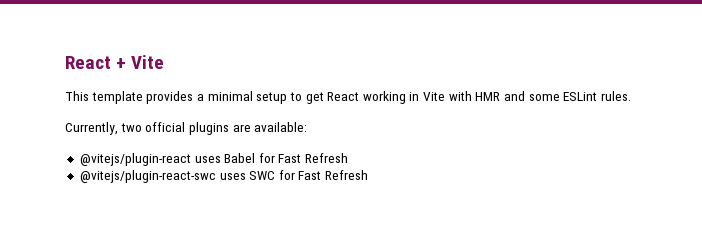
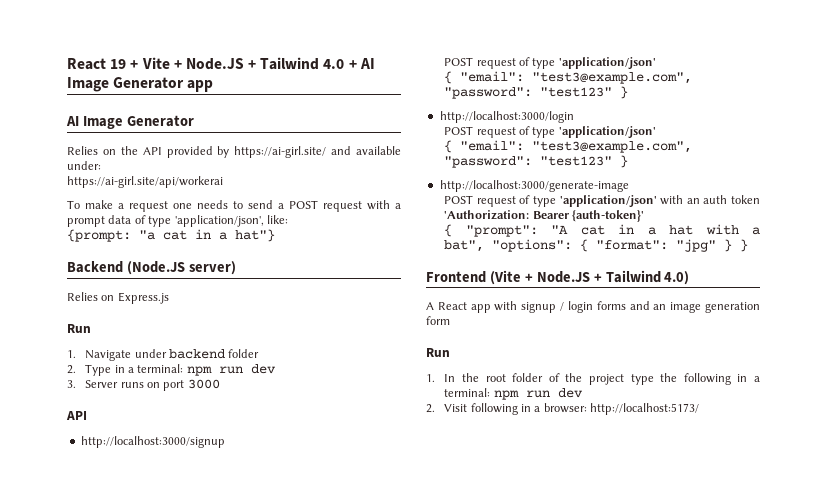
- React + Vite
- This template provides a minimal setup to get React working in Vite with HMR and some ESLint rules.
- Currently, two official plugins are available:
- @vitejs/plugin-react uses Babel for Fast Refresh
- @vitejs/plugin-react-swc uses SWC for Fast Refresh
+ React 19 + Vite + Node.JS + Tailwind 4.0 + AI Image Generator app
+ AI Image Generator
+ Relies on the API provided by https://ai-girl.site/ and available under:
+ https://ai-girl.site/api/workerai
+ To make a request one needs to send a POST request with a prompt data of type 'application/json', like:
+ {prompt: "a cat in a hat"}
+ Backend (Node.JS server)
+ Relies on Express.js
+ Run
+ 1. Navigate under backend folder
+ 2. Type in a terminal: npm run dev
+ 3. Server runs on port 3000
+ API
+ http://localhost:3000/signup
+ POST request of type 'application/json'
+ { "email": "test3@example.com", "password": "test123" }
+ http://localhost:3000/login
+ POST request of type 'application/json'
+ { "email": "test3@example.com", "password": "test123" }
+ http://localhost:3000/generate-image
+ POST request of type 'application/json' with an auth token 'Authorization: Bearer {auth-token}'
+ { "prompt": "A cat in a hat with a bat", "options": { "format": "jpg" } }
+ Frontend (Vite + Node.JS + Tailwind 4.0)
+ A React app with signup / login forms and an image generation form
+ Run
+ 1. In the root folder of the project type the following in a terminal: npm run dev
+ 2. Visit following in a browser: http://localhost:5173/

